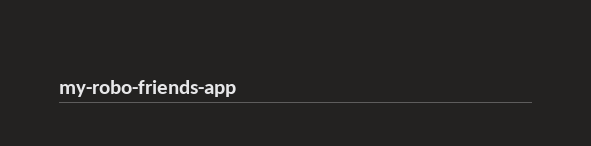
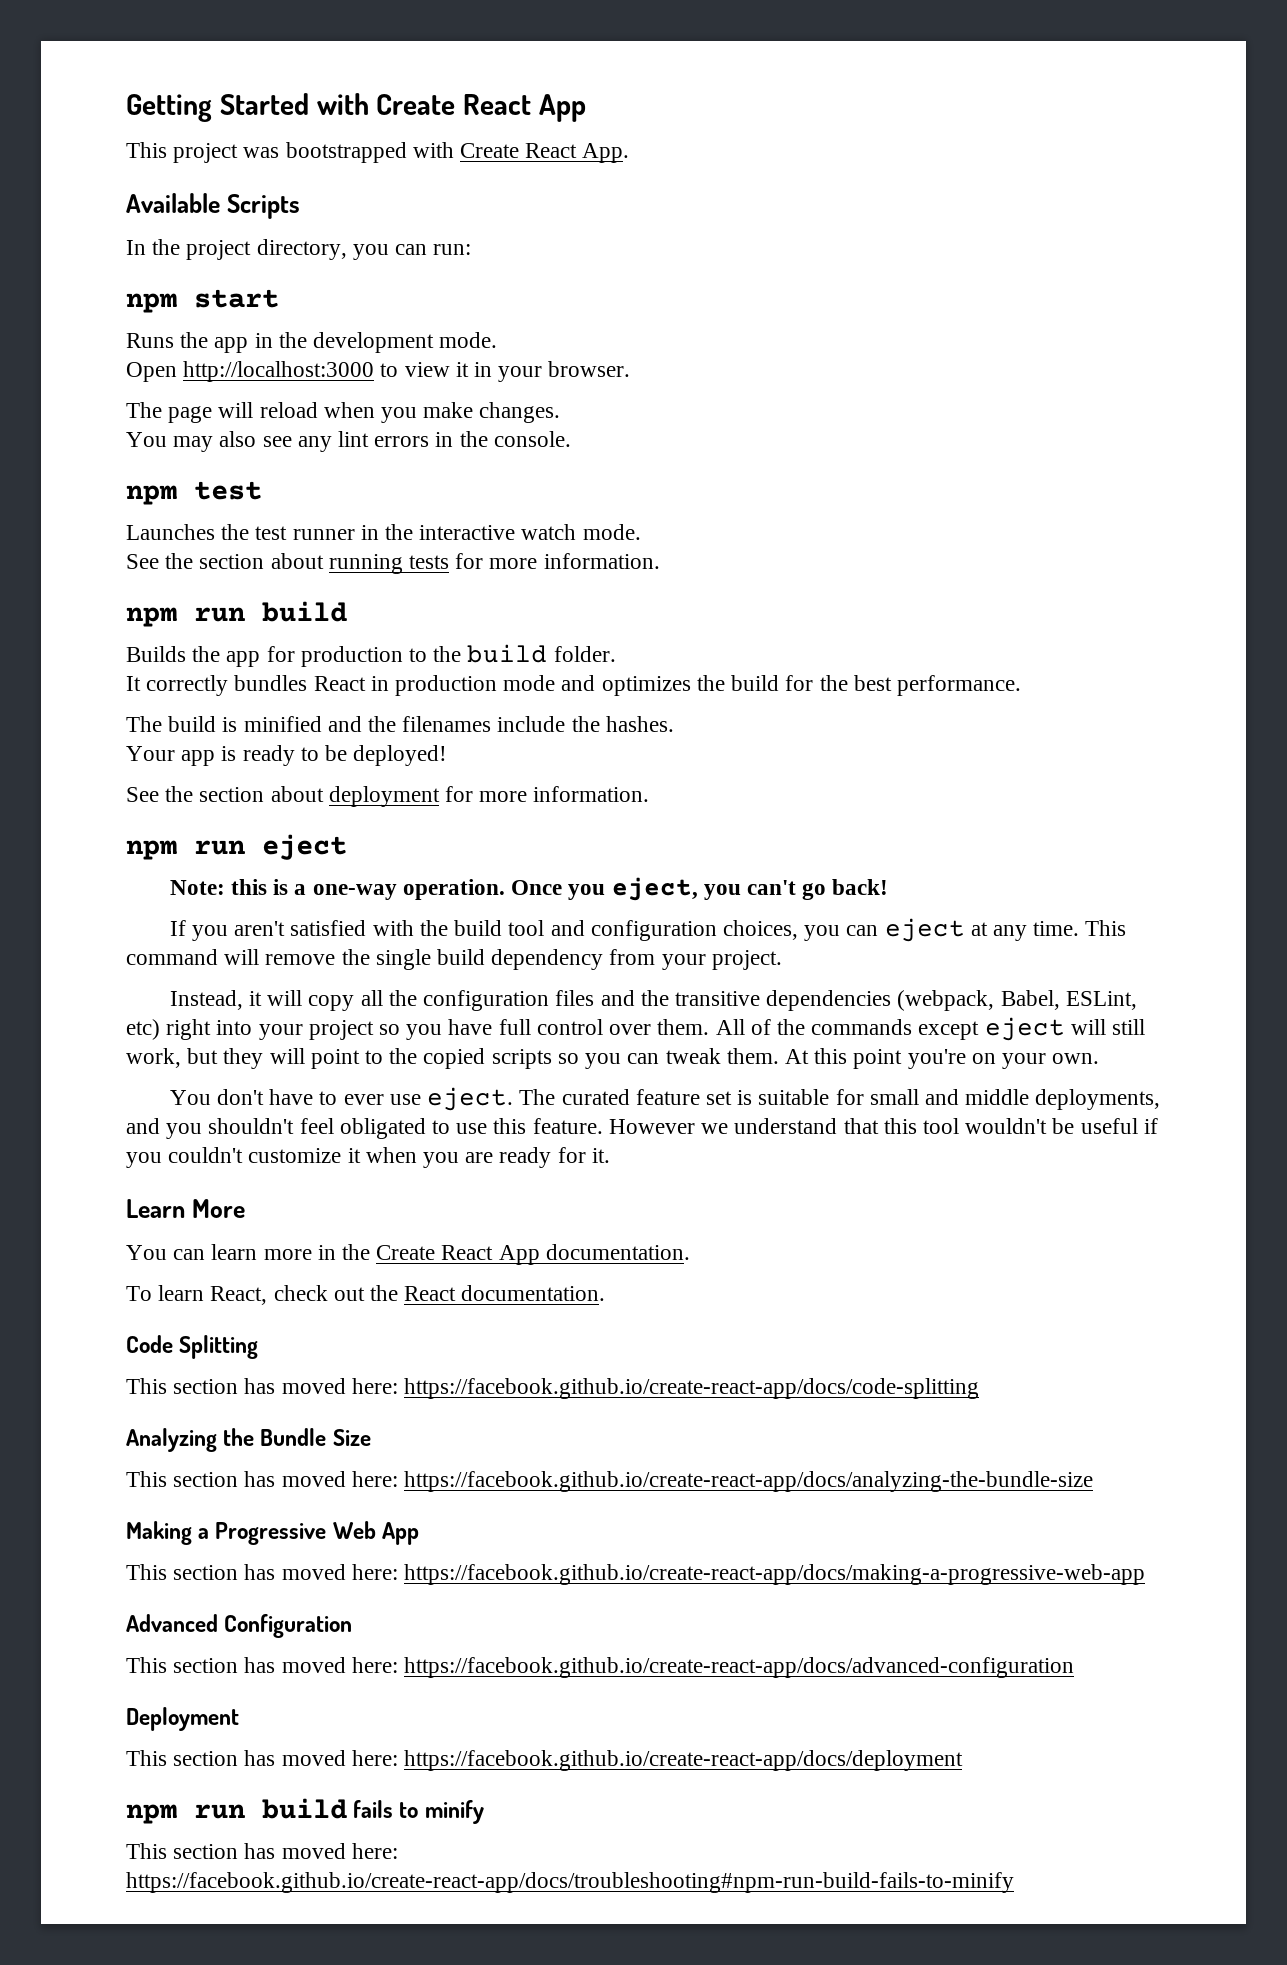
- my-robo-friends-app
+ Getting Started with Create React App
+ This project was bootstrapped with Create React App.
+ Available Scripts
+ In the project directory, you can run:
+ npm start
+ Runs the app in the development mode.
+ Open http://localhost:3000 to view it in your browser.
+ The page will reload when you make changes.
+ You may also see any lint errors in the console.
+ npm test
+ Launches the test runner in the interactive watch mode.
+ See the section about running tests for more information.
+ npm run build
+ Builds the app for production to the build folder.
+ It correctly bundles React in production mode and optimizes the build for the best performance.
+ The build is minified and the filenames include the hashes.
+ Your app is ready to be deployed!
+ See the section about deployment for more information.
+ npm run eject
+ Note: this is a one-way operation. Once you eject, you can't go back!
+ If you aren't satisfied with the build tool and configuration choices, you can eject at any time. This command will remove the single build dependency from your project.
+ Instead, it will copy all the configuration files and the transitive dependencies (webpack, Babel, ESLint, etc) right into your project so you have full control over them. All of the commands except eject will still work, but they will point to the copied scripts so you can tweak them. At this point you're on your own.
+ You don't have to ever use eject. The curated feature set is suitable for small and middle deployments, and you shouldn't feel obligated to use this feature. However we understand that this tool wouldn't be useful if you couldn't customize it when you are ready for it.
+ Learn More
+ You can learn more in the Create React App documentation.
+ To learn React, check out the React documentation.
+ Code Splitting
+ This section has moved here: https://facebook.github.io/create-react-app/docs/code-splitting
+ Analyzing the Bundle Size
+ This section has moved here: https://facebook.github.io/create-react-app/docs/analyzing-the-bundle-size
+ Making a Progressive Web App
+ This section has moved here: https://facebook.github.io/create-react-app/docs/making-a-progressive-web-app
+ Advanced Configuration
+ This section has moved here: https://facebook.github.io/create-react-app/docs/advanced-configuration
+ Deployment
+ This section has moved here: https://facebook.github.io/create-react-app/docs/deployment
+ npm run build fails to minify
+ This section has moved here: https://facebook.github.io/create-react-app/docs/troubleshooting#npm-run-build-fails-to-minify

